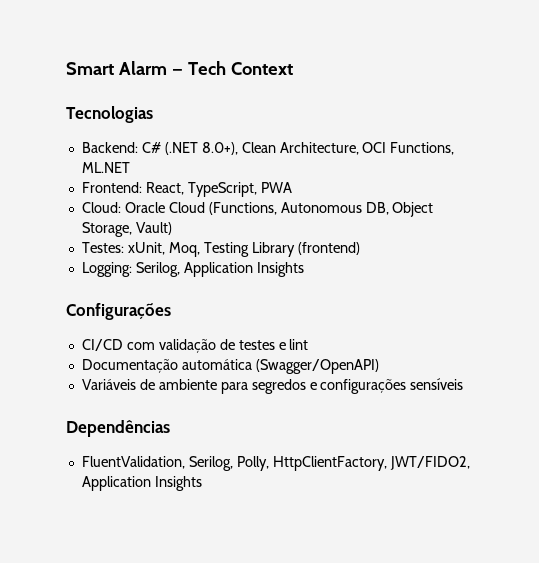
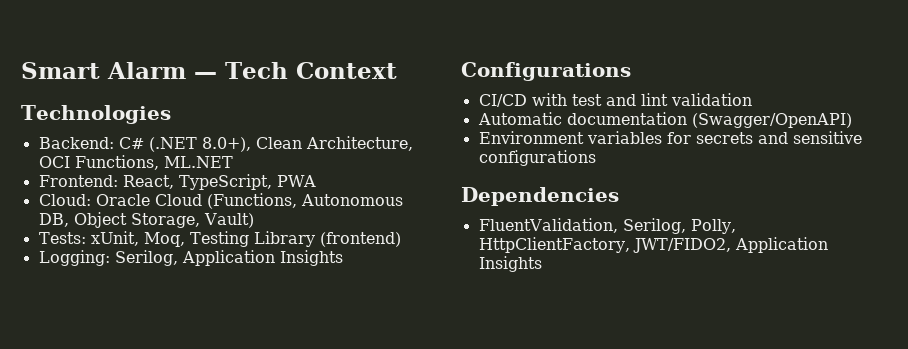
- Tecnologias
+ Technologies
- Testes: xUnit, Moq, Testing Library (frontend)
+ Tests: xUnit, Moq, Testing Library (frontend)
- Configurações
+ Configurations
- CI/CD com validação de testes e lint
- Documentação automática (Swagger/OpenAPI)
- Variáveis de ambiente para segredos e configurações sensíveis
- Dependências
+ CI/CD with test and lint validation
+ Automatic documentation (Swagger/OpenAPI)
+ Environment variables for secrets and sensitive configurations
+ Dependencies

